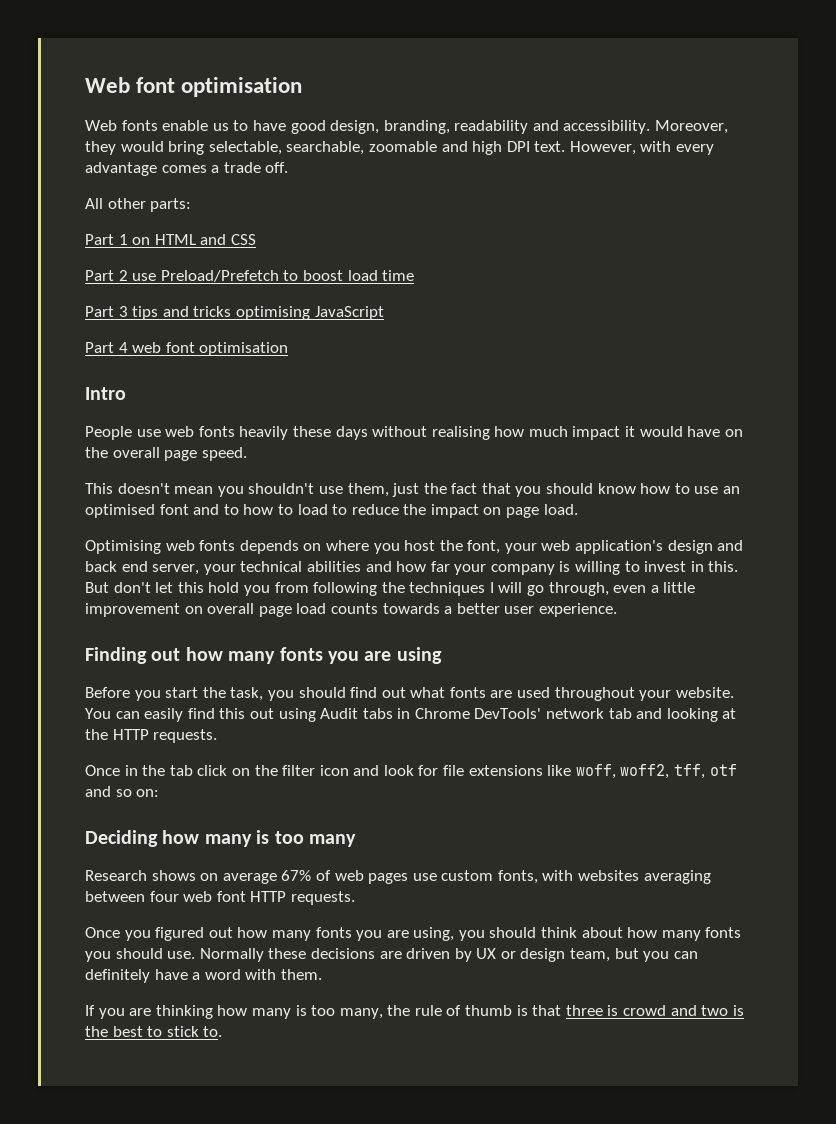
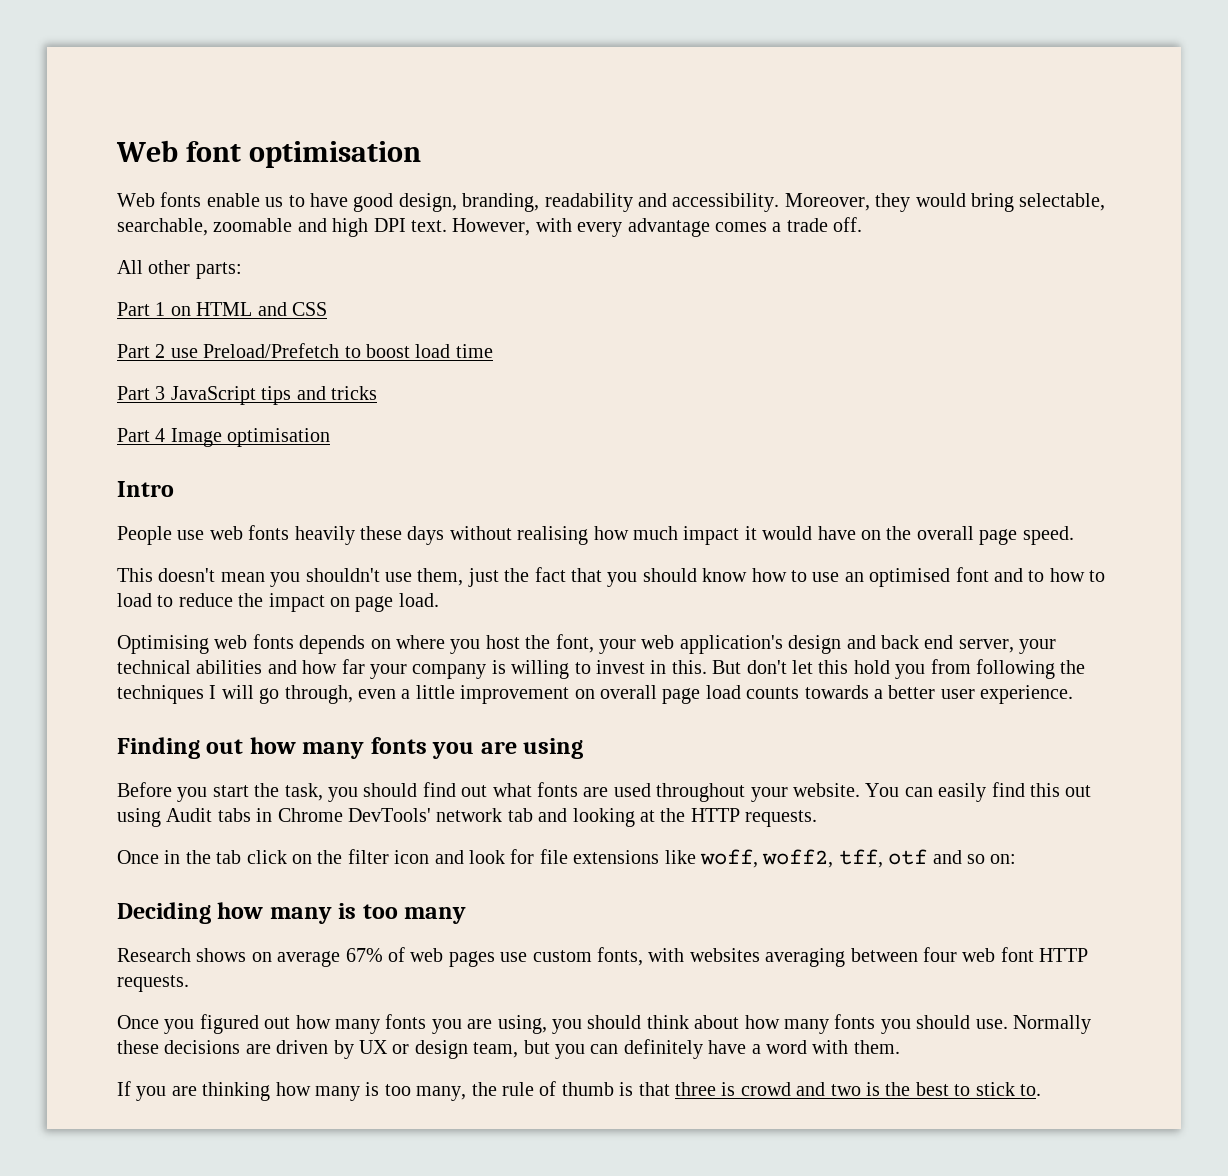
- Part 3 tips and tricks optimising JavaScript
+ Part 3 JavaScript tips and tricks
- Part 4 web font optimisation
+ Part 4 Image optimisation

